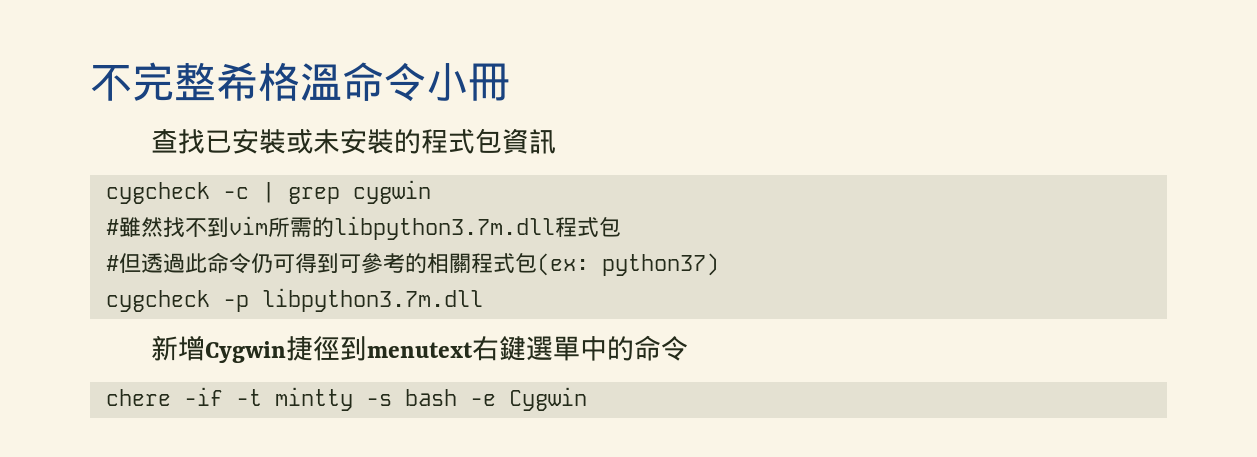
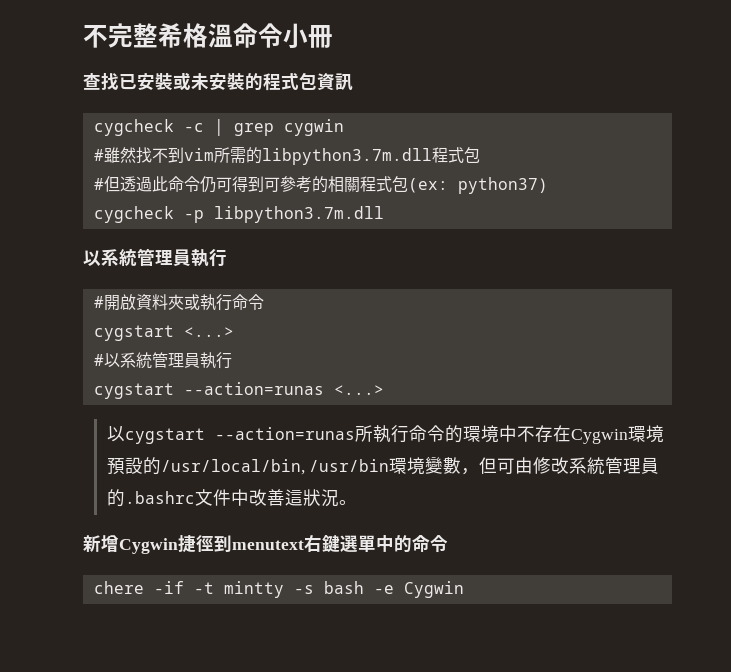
  cygcheck -p libpython3.7m.dll
+ 以系統管理員執行
+ #開啟資料夾或執行命令
+ cygstart <...>
+ #以系統管理員執行
+ cygstart --action=runas <...>
+ 以cygstart --action=runas所執行命令的環境中不存在Cygwin環境預設的/usr/local/bin, /usr/bin環境變數，但可由修改系統管理員的.bashrc文件中改善這狀況。

